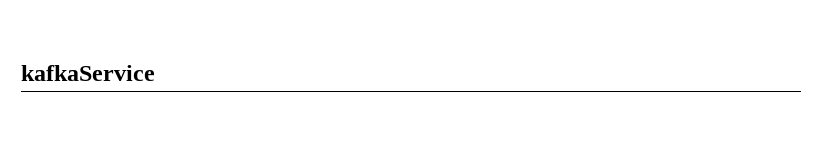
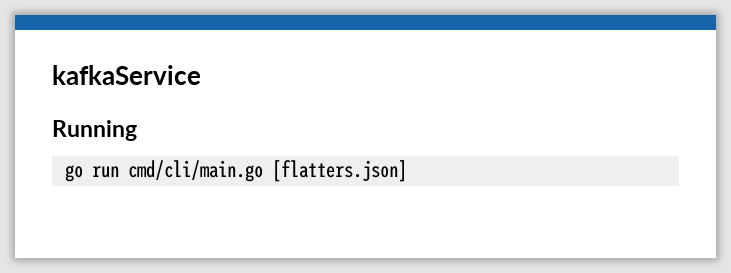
+ Running
+ go run cmd/cli/main.go [flatters.json]

